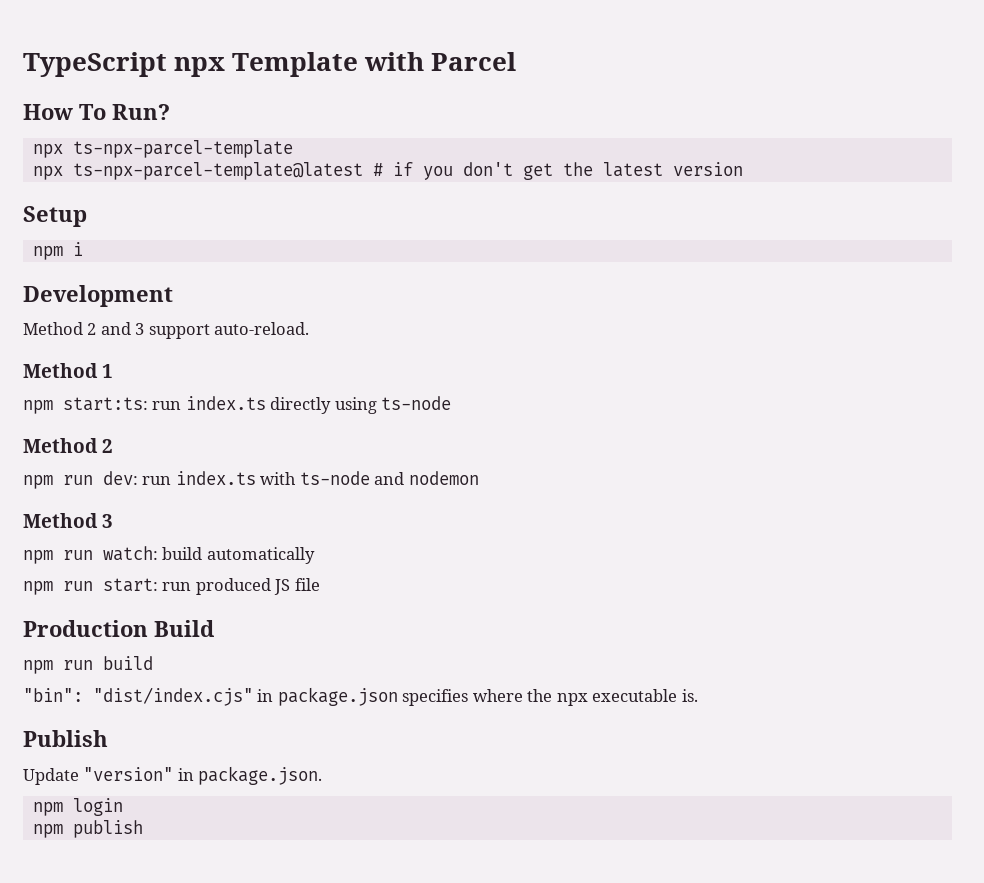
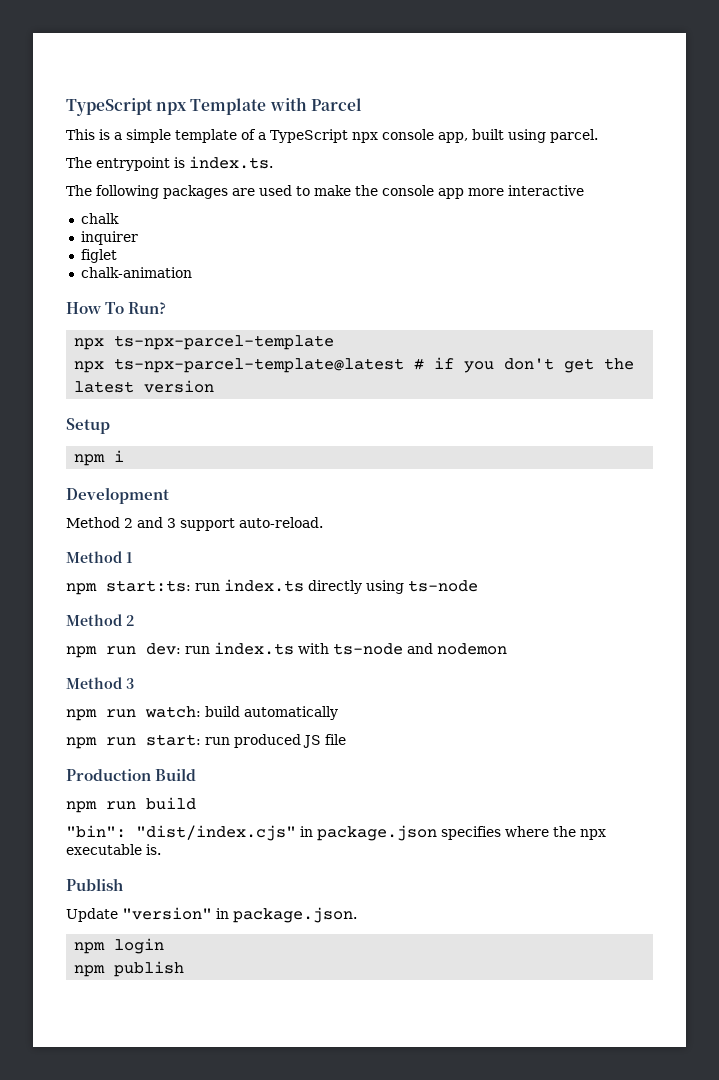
+ This is a simple template of a TypeScript npx console app, built using parcel.
+ The entrypoint is index.ts.
+ The following packages are used to make the console app more interactive
+ chalk
+ inquirer
+ figlet
+ chalk-animation

